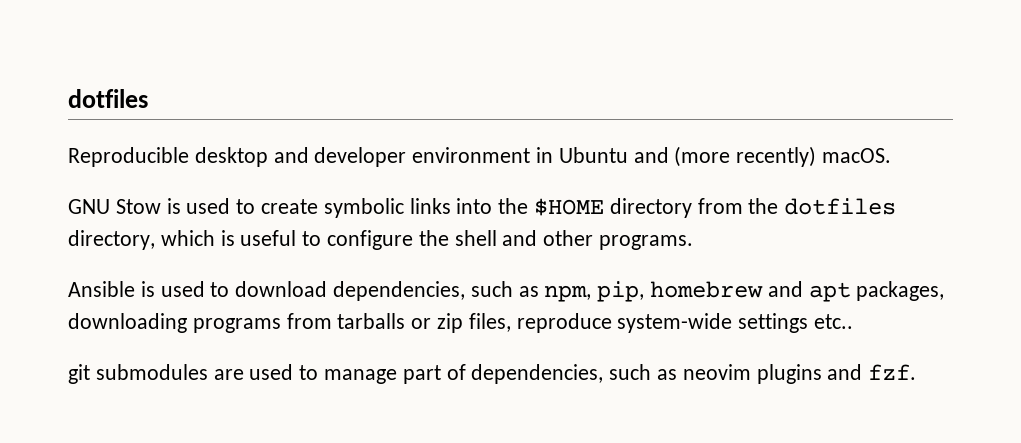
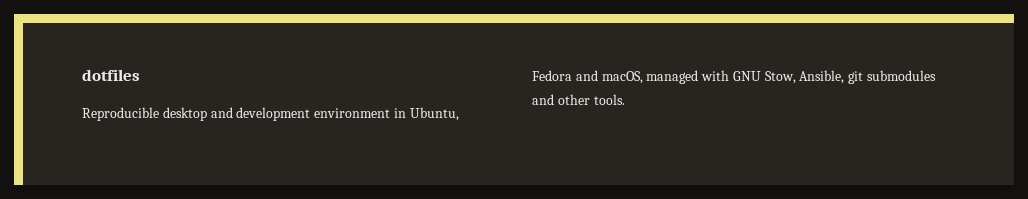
- Reproducible desktop and developer environment in Ubuntu and (more recently) macOS.
- GNU Stow is used to create symbolic links into the $HOME directory from the dotfiles directory, which is useful to configure the shell and other programs.
- Ansible is used to download dependencies, such as npm, pip, homebrew and apt packages, downloading programs from tarballs or zip files, reproduce system-wide settings etc..
- git submodules are used to manage part of dependencies, such as neovim plugins and fzf.
+ Reproducible desktop and development environment in Ubuntu, Fedora and macOS, managed with GNU Stow, Ansible, git submodules and other tools.

